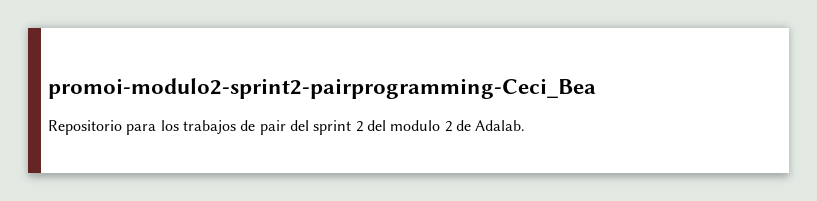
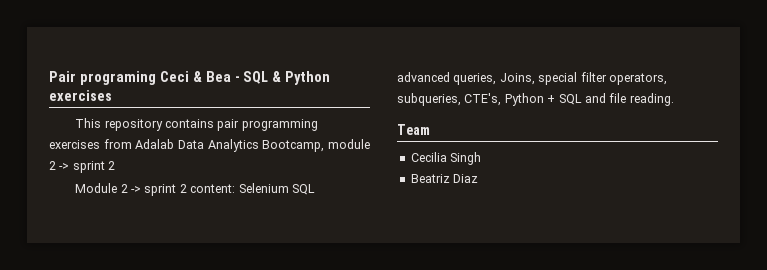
- promoi-modulo2-sprint2-pairprogramming-Ceci_Bea
- Repositorio para los trabajos de pair del sprint 2 del modulo 2 de Adalab.
+ Pair programing Ceci & Bea - SQL & Python exercises
+ This repository contains pair programming exercises from Adalab Data Analytics Bootcamp, module 2 -> sprint 2
+ Module 2 -> sprint 2 content: Selenium SQL advanced queries, Joins, special filter operators, subqueries, CTE's, Python + SQL and file reading.
+ Team
+ Cecilia Singh
+ Beatriz Diaz

